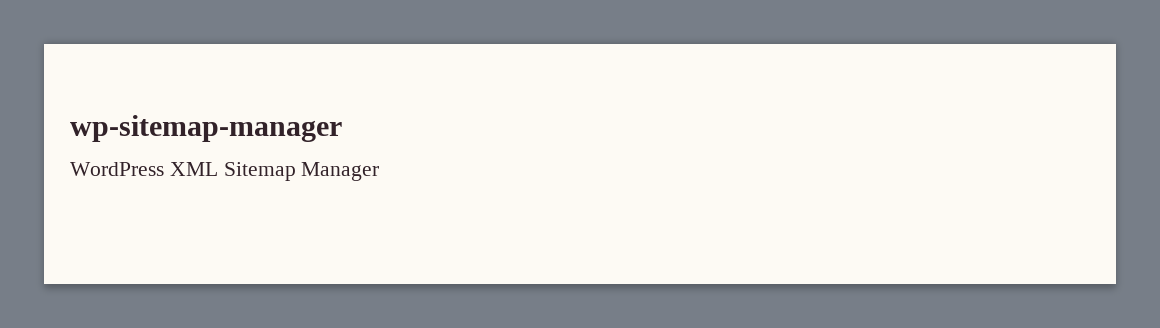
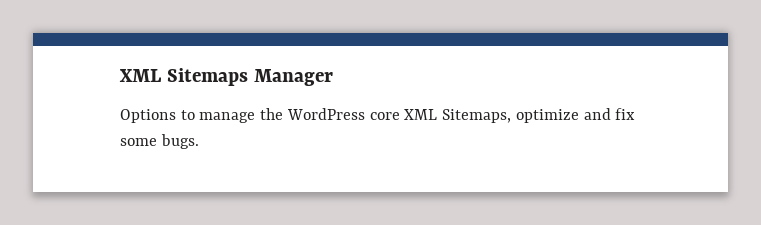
- wp-sitemap-manager
- WordPress XML Sitemap Manager
+ XML Sitemaps Manager
+ Options to manage the WordPress core XML Sitemaps, optimize and fix some bugs.

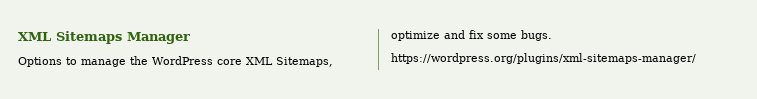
+ https://wordpress.org/plugins/xml-sitemaps-manager/

